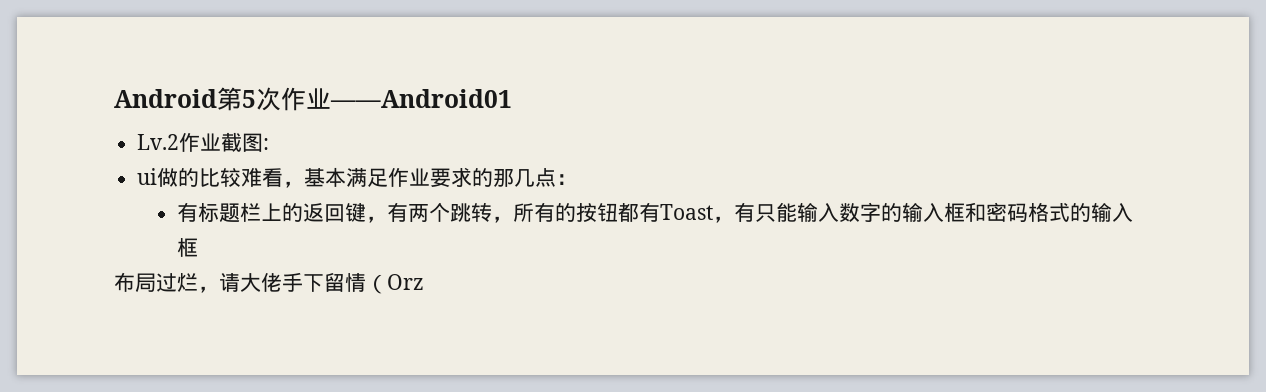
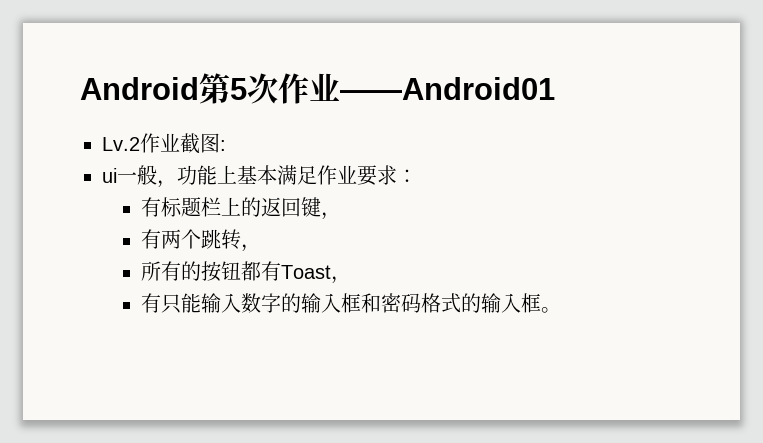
- ui做的比较难看，基本满足作业要求的那几点：
+ ui一般，功能上基本满足作业要求：
- 有标题栏上的返回键，有两个跳转，所有的按钮都有Toast，有只能输入数字的输入框和密码格式的输入框
- 布局过烂，请大佬手下留情（Orz
+ 有标题栏上的返回键，
+ 有两个跳转，
+ 所有的按钮都有Toast，
+ 有只能输入数字的输入框和密码格式的输入框。

